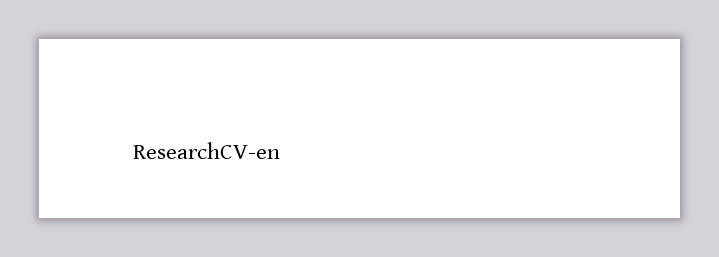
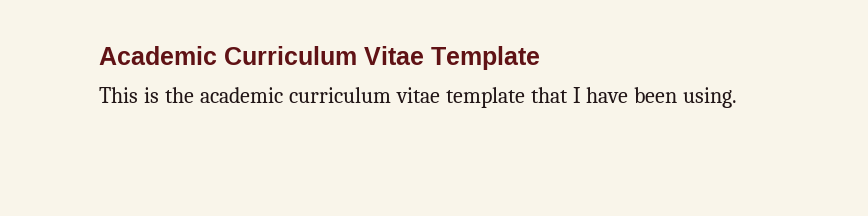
- ResearchCV-en
+ Academic Curriculum Vitae Template
+ This is the academic curriculum vitae template that I have been using.

